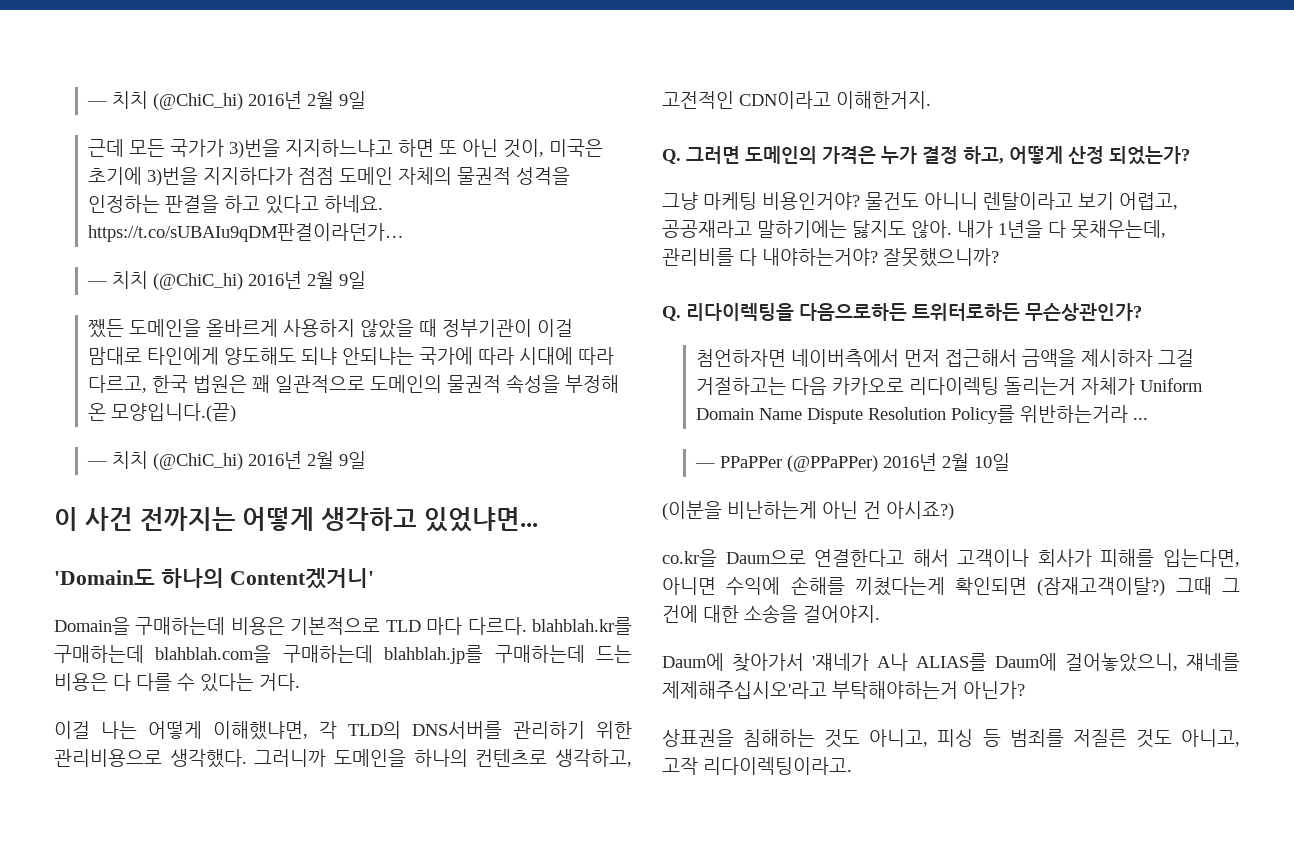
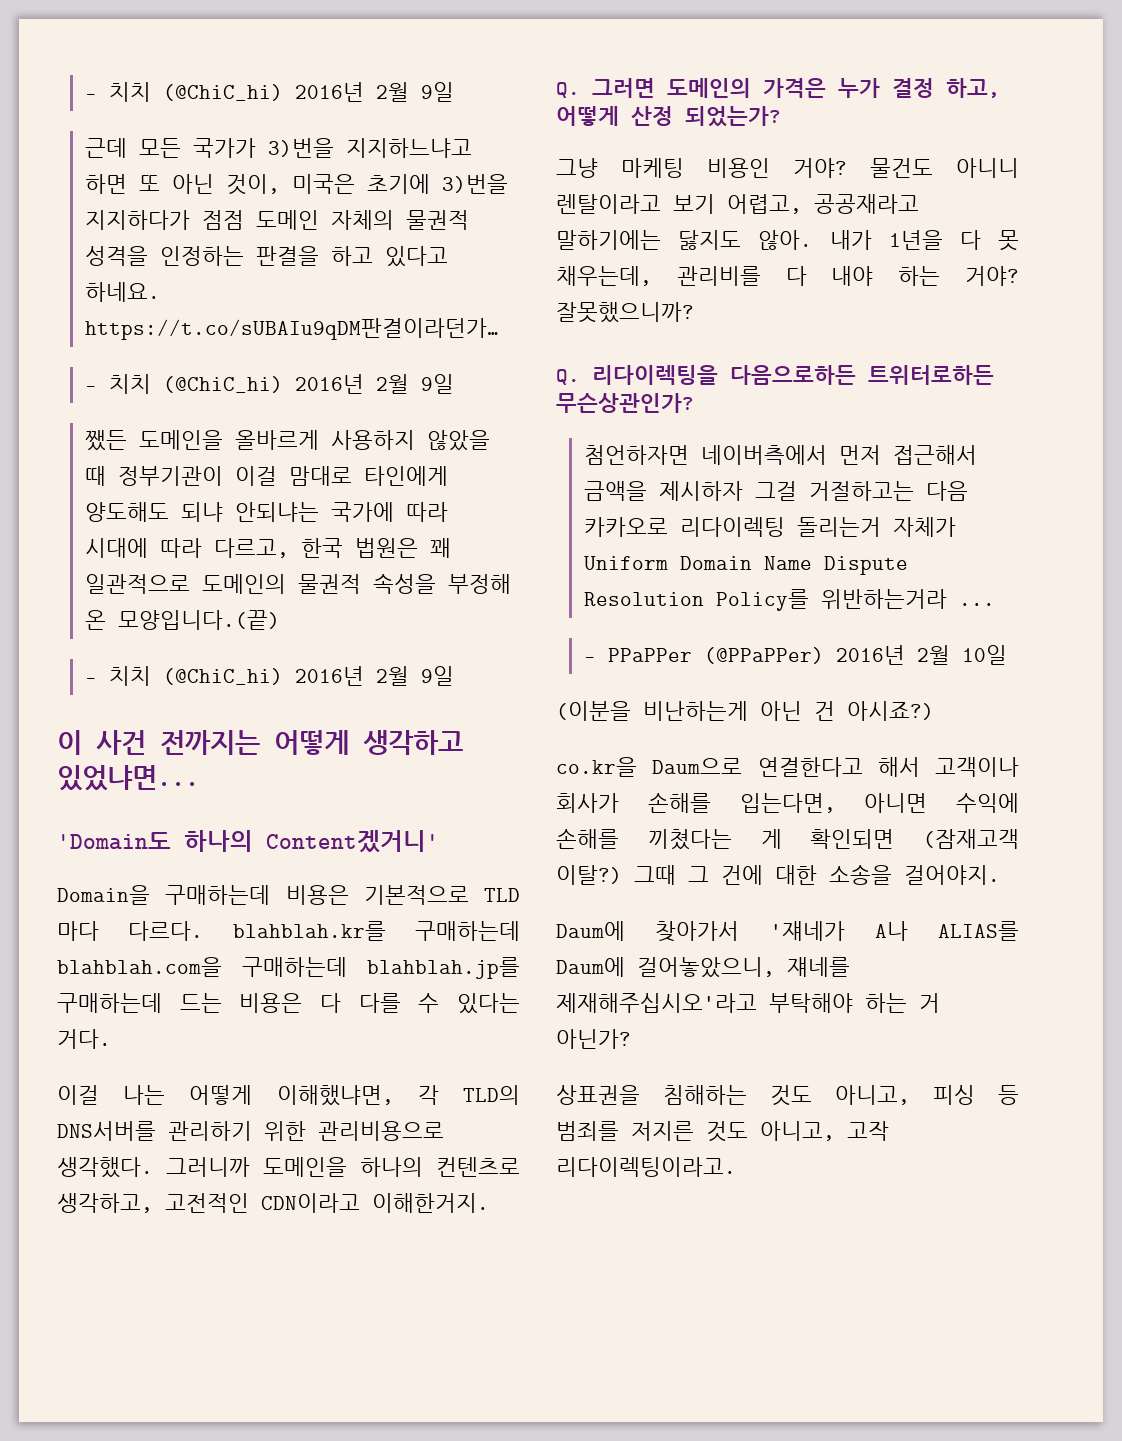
- 그냥 마케팅 비용인거야?
+ 그냥 마케팅 비용인 거야?
- 내가 1년을 다 못채우는데, 관리비를 다 내야하는거야?
+ 내가 1년을 다 못 채우는데, 관리비를 다 내야 하는 거야?
- co.kr을 Daum으로 연결한다고 해서 고객이나 회사가 피해를 입는다면, 아니면 수익에 손해를 끼쳤다는게 확인되면 (잠재고객이탈?)
+ co.kr을 Daum으로 연결한다고 해서 고객이나 회사가 손해를 입는다면, 아니면 수익에 손해를 끼쳤다는 게 확인되면 (잠재고객 이탈?)
- Daum에 찾아가서 '쟤네가 A나 ALIAS를 Daum에 걸어놓았으니, 쟤네를 제제해주십시오'라고 부탁해야하는거 아닌가?
+ Daum에 찾아가서 '쟤네가 A나 ALIAS를 Daum에 걸어놓았으니, 쟤네를 제재해주십시오'라고 부탁해야 하는 거 아닌가?
- 상표권을 침해하는 것도 아니고, 피싱 등 범죄를 저질른 것도 아니고, 고작 리다이렉팅이라고.
+ 상표권을 침해하는 것도 아니고, 피싱 등 범죄를 저지른 것도 아니고, 고작 리다이렉팅이라고.

